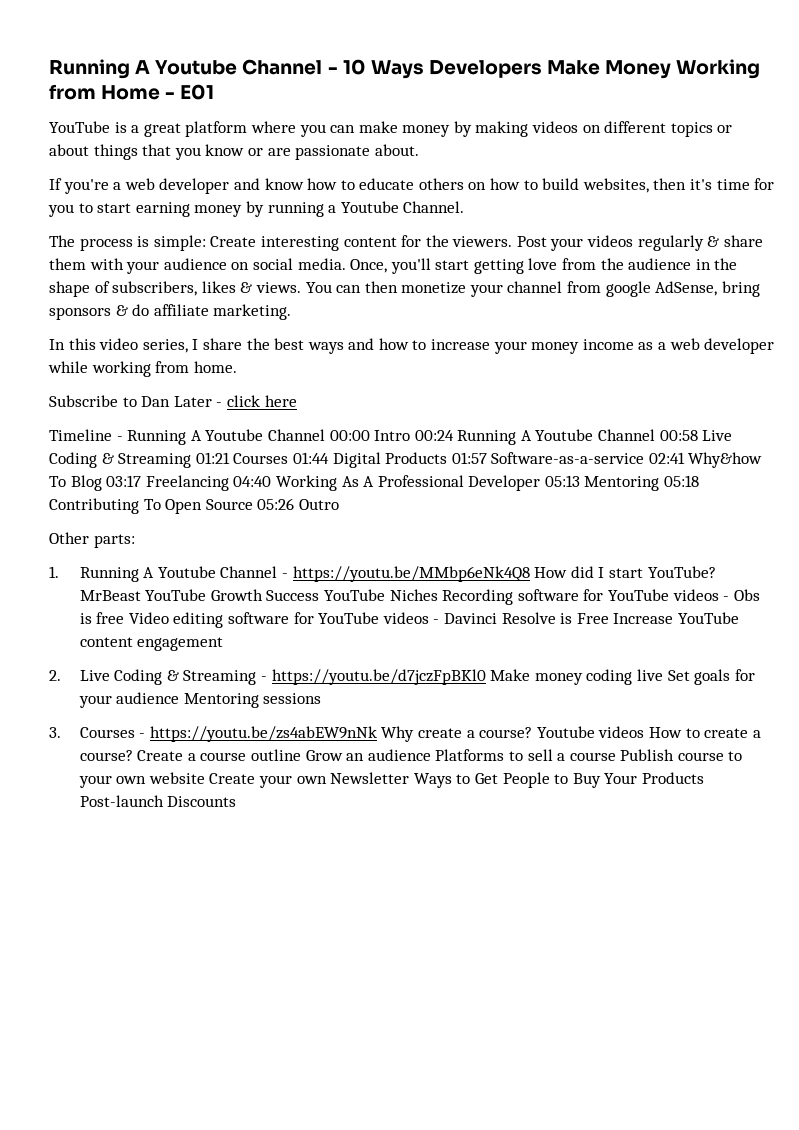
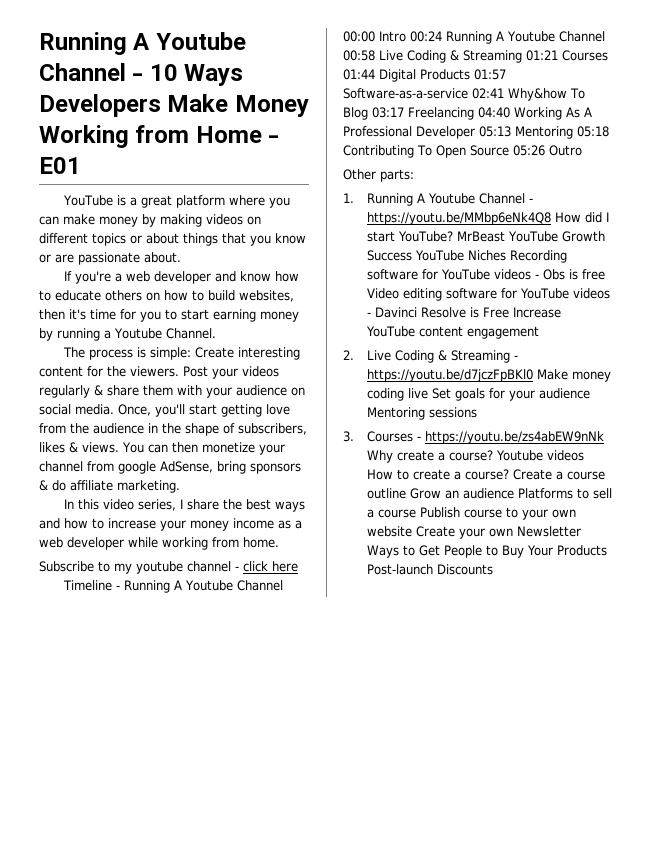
- Subscribe to Dan Later - click here
+ Subscribe to my youtube channel - click here

